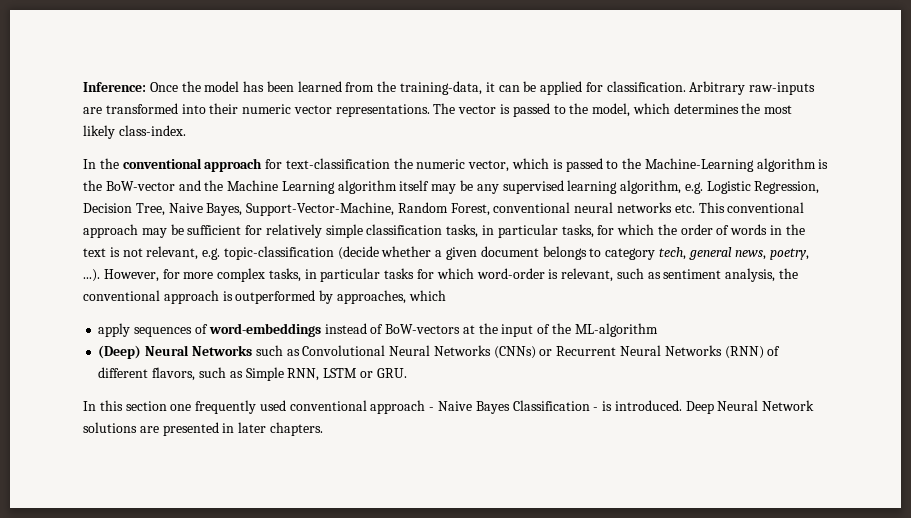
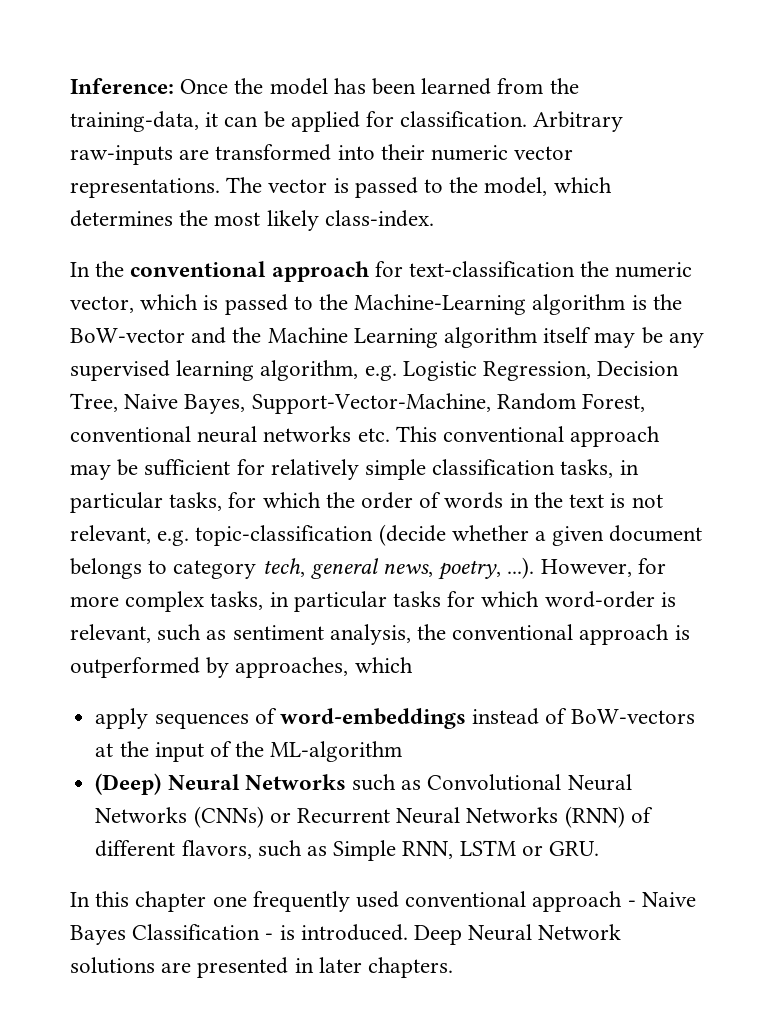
- In this section one frequently used conventional approach - Naive Bayes Classification - is introduced.
+ In this chapter one frequently used conventional approach - Naive Bayes Classification - is introduced.

